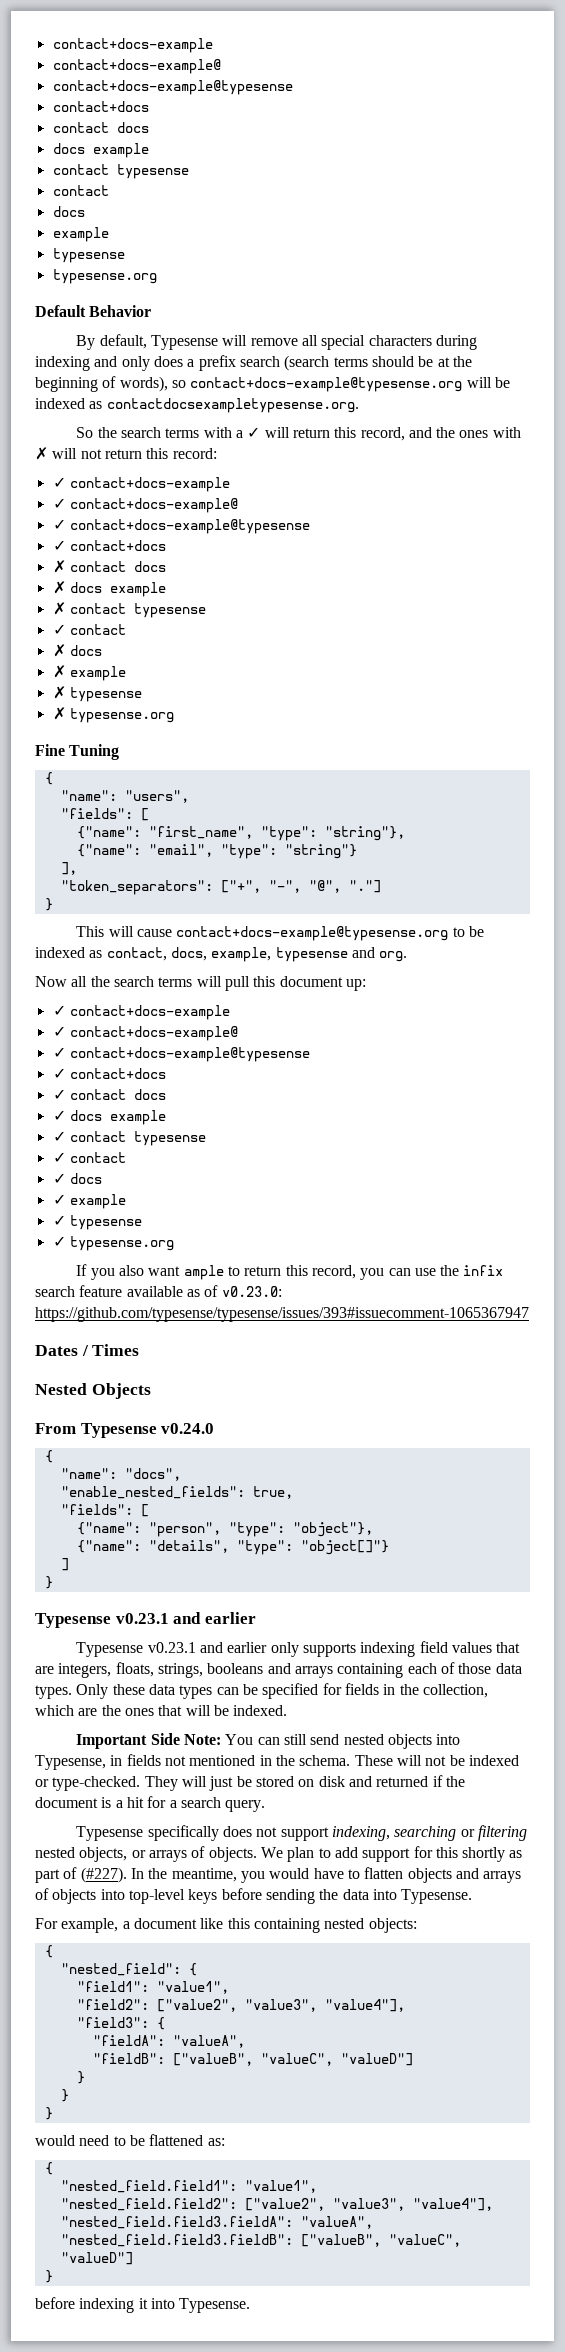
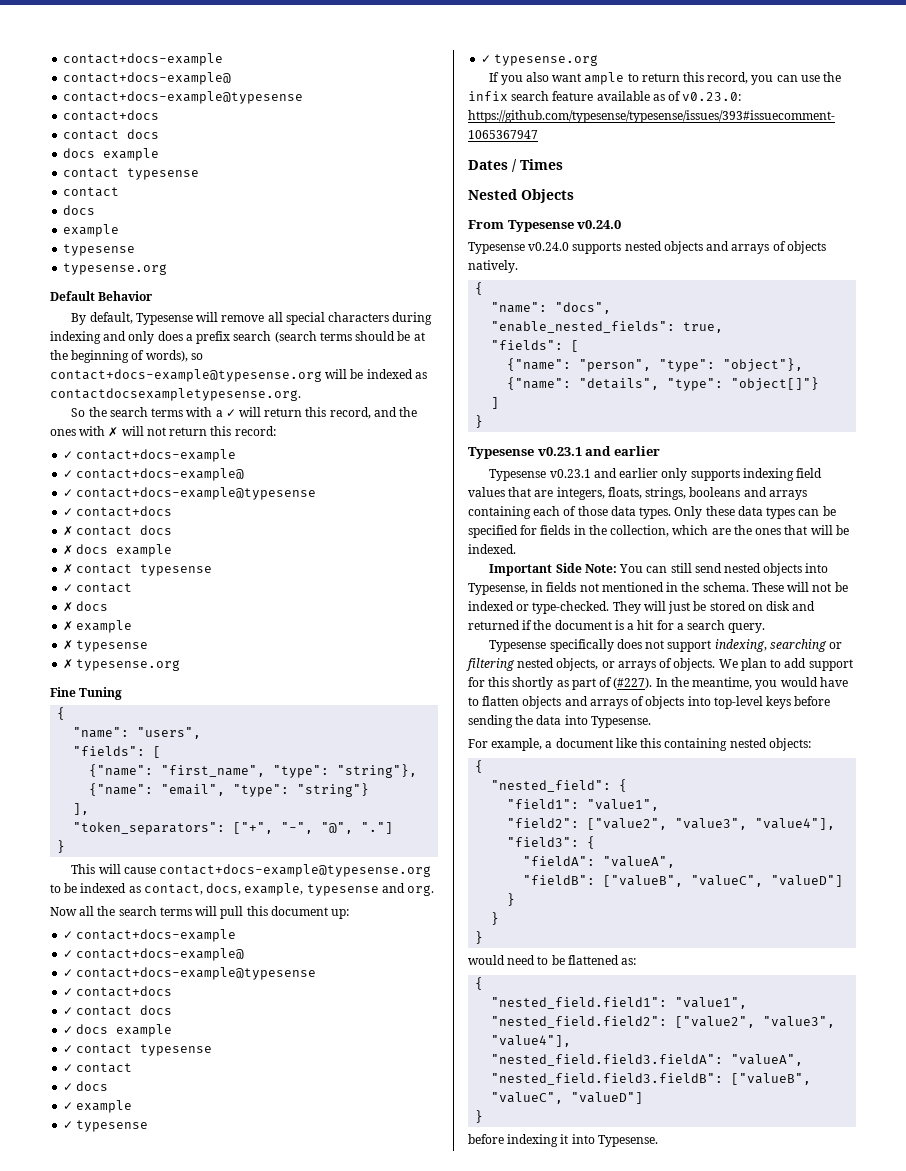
+ Typesense v0.24.0 supports nested objects and arrays of objects natively.

